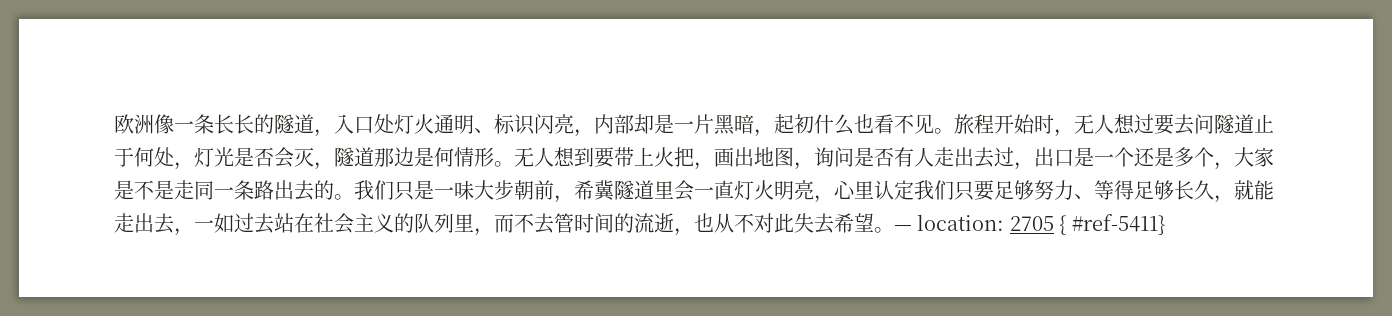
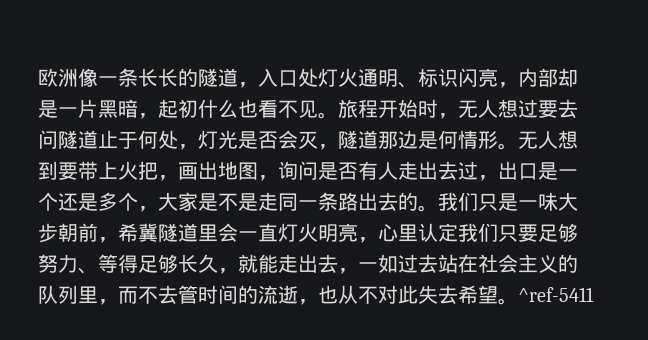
- — location: 2705 { #ref-5411}
+ ^ref-5411

